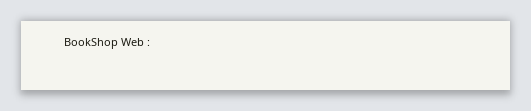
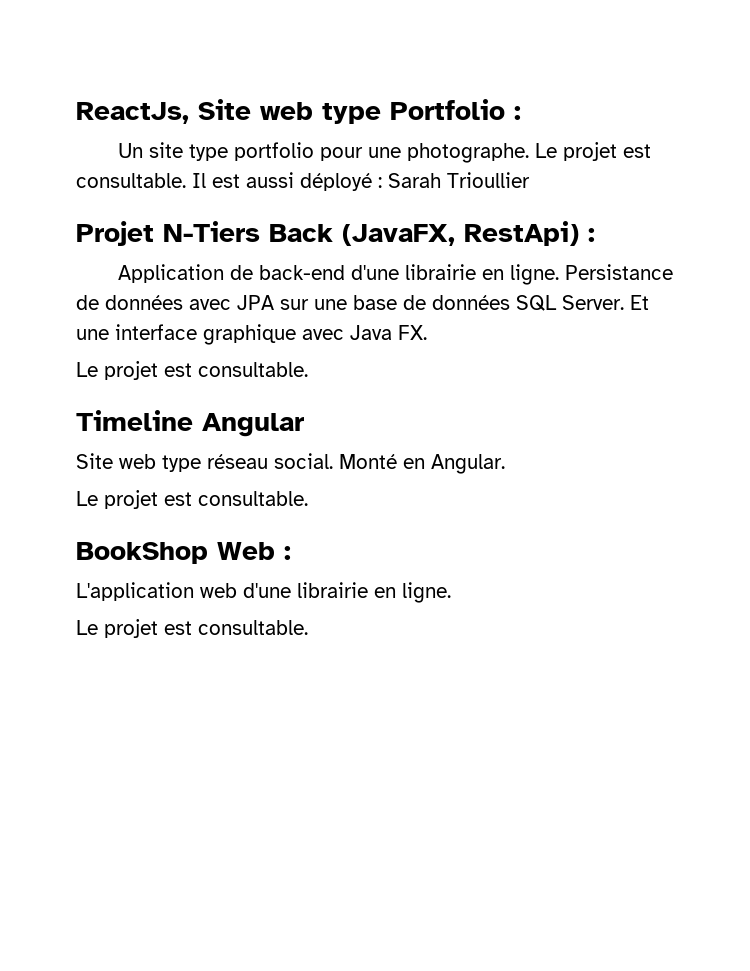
+ ReactJs, Site web type Portfolio :
+ Un site type portfolio pour une photographe. Le projet est consultable. Il est aussi déployé : Sarah Trioullier
+ Projet N-Tiers Back (JavaFX, RestApi) :
+ Application de back-end d'une librairie en ligne. Persistance de données avec JPA sur une base de données SQL Server. Et une interface graphique avec Java FX.
+ Le projet est consultable.
+ Timeline Angular
+ Site web type réseau social. Monté en Angular.
+ Le projet est consultable.
  BookShop Web :
+ L'application web d'une librairie en ligne.
+ Le projet est consultable.

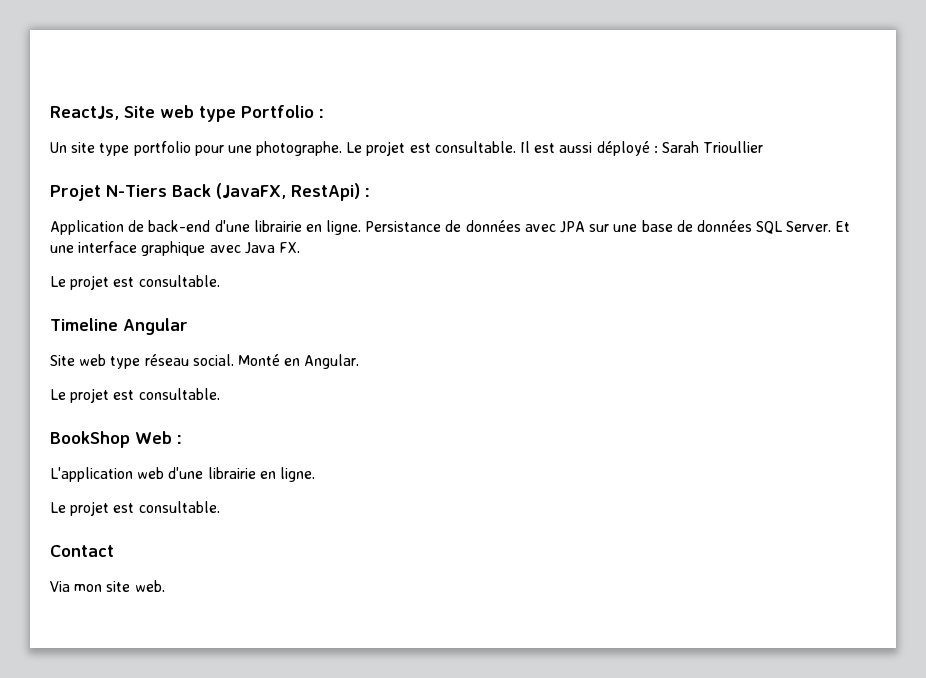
+ Contact
+ Via mon site web.

